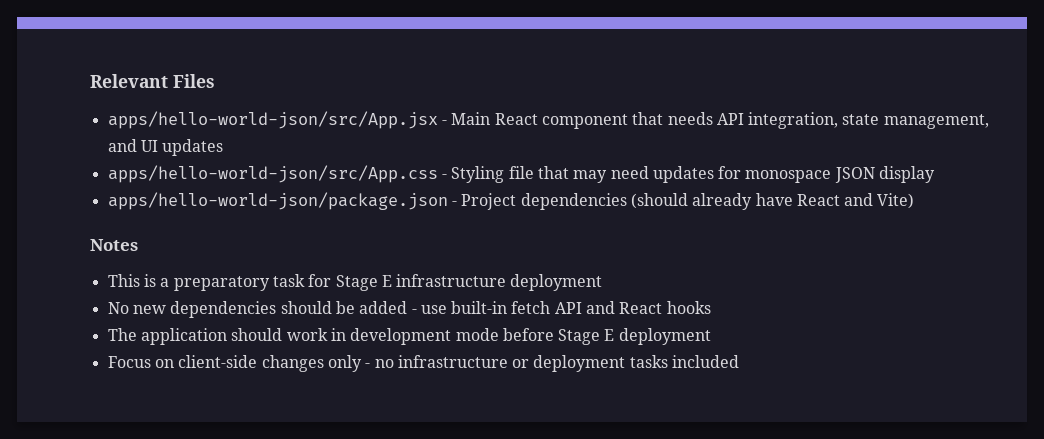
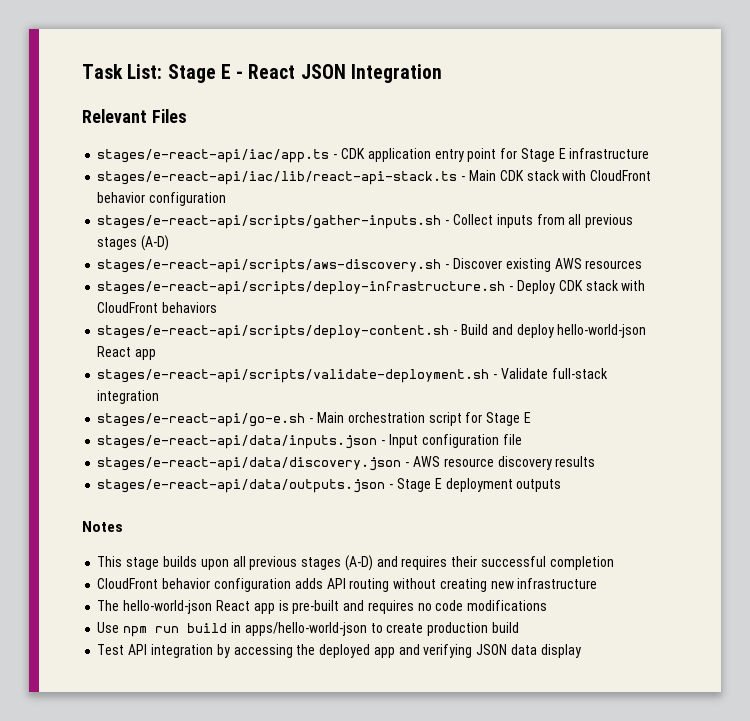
+ Task List: Stage E - React JSON Integration
  Relevant Files
- apps/hello-world-json/src/App.jsx - Main React component that needs API integration, state management, and UI updates
- apps/hello-world-json/src/App.css - Styling file that may need updates for monospace JSON display
- apps/hello-world-json/package.json - Project dependencies (should already have React and Vite)
+ stages/e-react-api/iac/app.ts - CDK application entry point for Stage E infrastructure
+ stages/e-react-api/iac/lib/react-api-stack.ts - Main CDK stack with CloudFront behavior configuration
+ stages/e-react-api/scripts/gather-inputs.sh - Collect inputs from all previous stages (A-D)
+ stages/e-react-api/scripts/aws-discovery.sh - Discover existing AWS resources
+ stages/e-react-api/scripts/deploy-infrastructure.sh - Deploy CDK stack with CloudFront behaviors
+ stages/e-react-api/scripts/deploy-content.sh - Build and deploy hello-world-json React app
+ stages/e-react-api/scripts/validate-deployment.sh - Validate full-stack integration
+ stages/e-react-api/go-e.sh - Main orchestration script for Stage E
+ stages/e-react-api/data/inputs.json - Input configuration file
+ stages/e-react-api/data/discovery.json - AWS resource discovery results
+ stages/e-react-api/data/outputs.json - Stage E deployment outputs
  Notes
- This is a preparatory task for Stage E infrastructure deployment
- No new dependencies should be added - use built-in fetch API and React hooks
- The application should work in development mode before Stage E deployment
- Focus on client-side changes only - no infrastructure or deployment tasks included
+ This stage builds upon all previous stages (A-D) and requires their successful completion
+ CloudFront behavior configuration adds API routing without creating new infrastructure
+ The hello-world-json React app is pre-built and requires no code modifications
+ Use npm run build in apps/hello-world-json to create production build
+ Test API integration by accessing the deployed app and verifying JSON data display

